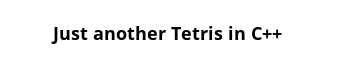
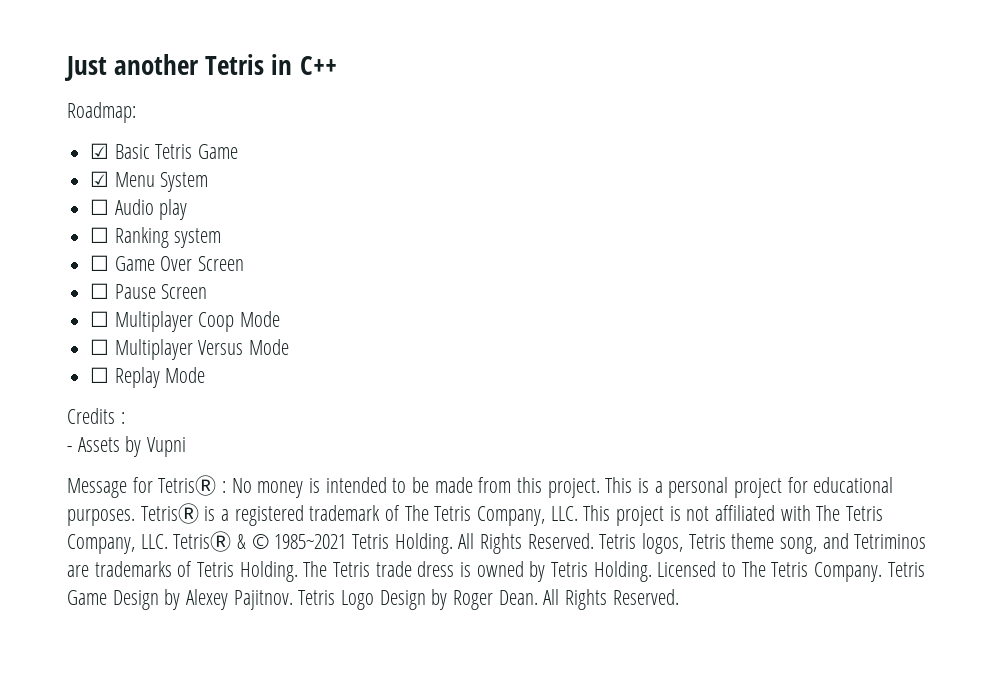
+ Roadmap:
+ ☑ Basic Tetris Game
+ ☑ Menu System
+ ☐ Audio play
+ ☐ Ranking system
+ ☐ Game Over Screen
+ ☐ Pause Screen
+ ☐ Multiplayer Coop Mode
+ ☐ Multiplayer Versus Mode
+ ☐ Replay Mode
+ Credits :
+ - Assets by Vupni
+ Message for TetrisⓇ : No money is intended to be made from this project. This is a personal project for educational purposes. TetrisⓇ is a registered trademark of The Tetris Company, LLC. This project is not affiliated with The Tetris Company, LLC. TetrisⓇ & © 1985~2021 Tetris Holding. All Rights Reserved. Tetris logos, Tetris theme song, and Tetriminos are trademarks of Tetris Holding. The Tetris trade dress is owned by Tetris Holding. Licensed to The Tetris Company. Tetris Game Design by Alexey Pajitnov. Tetris Logo Design by Roger Dean. All Rights Reserved.

